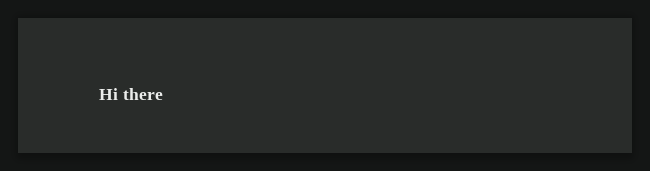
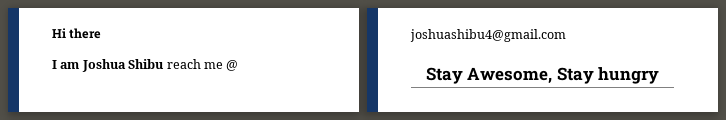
+ I am Joshua Shibu reach me @ joshuashibu4@gmail.com
+ Stay Awesome, Stay hungry

